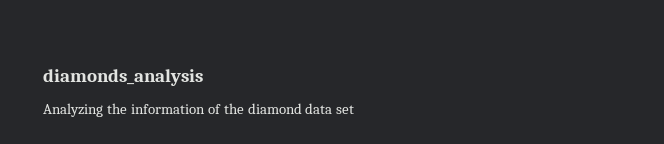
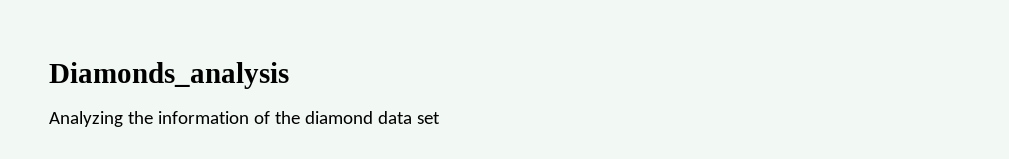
- diamonds_analysis
+ Diamonds_analysis

